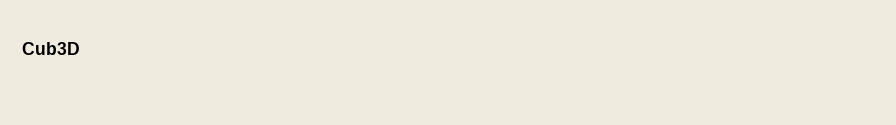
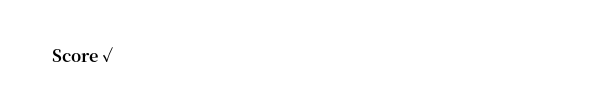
- Cub3D
+ Score ✓

